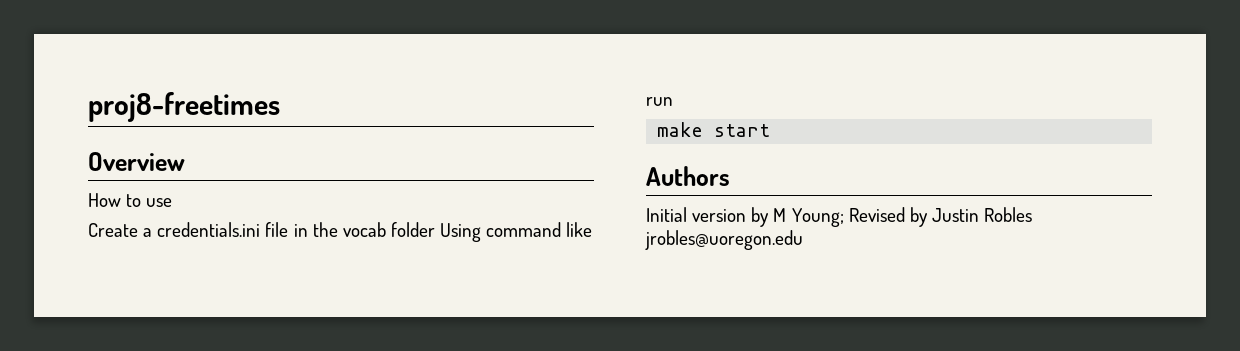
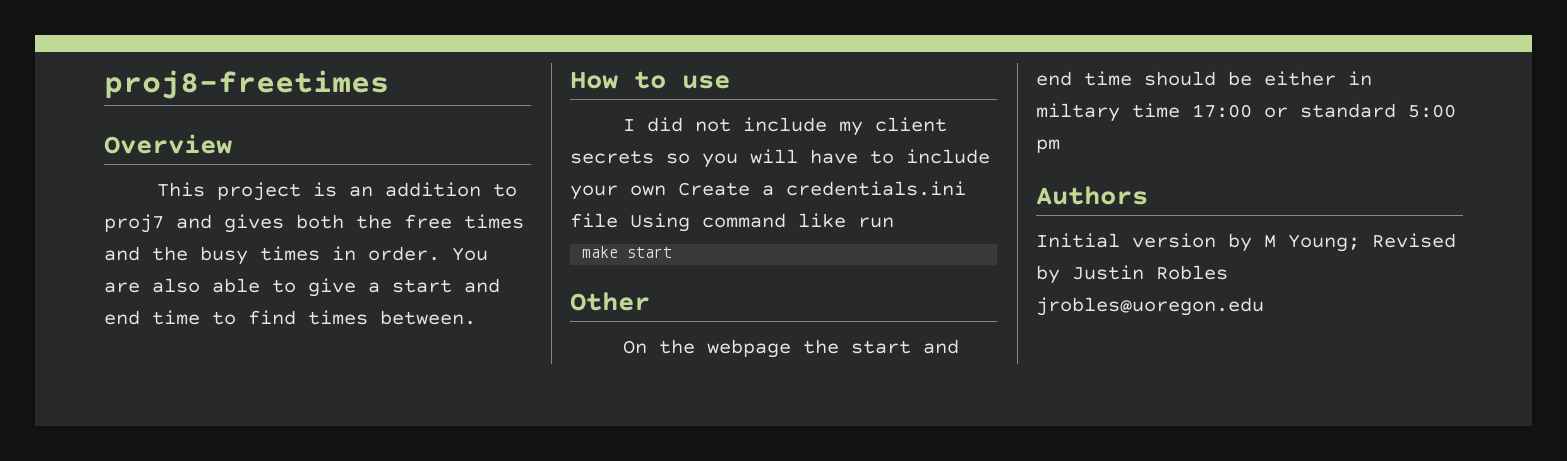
+ This project is an addition to proj7 and gives both the free times and the busy times in order. You are also able to give a start and end time to find times between.
  How to use
- Create a credentials.ini file in the vocab folder Using command like run
+ I did not include my client secrets so you will have to include your own Create a credentials.ini file Using command like run
+ Other
+ On the webpage the start and end time should be either in miltary time 17:00 or standard 5:00 pm

